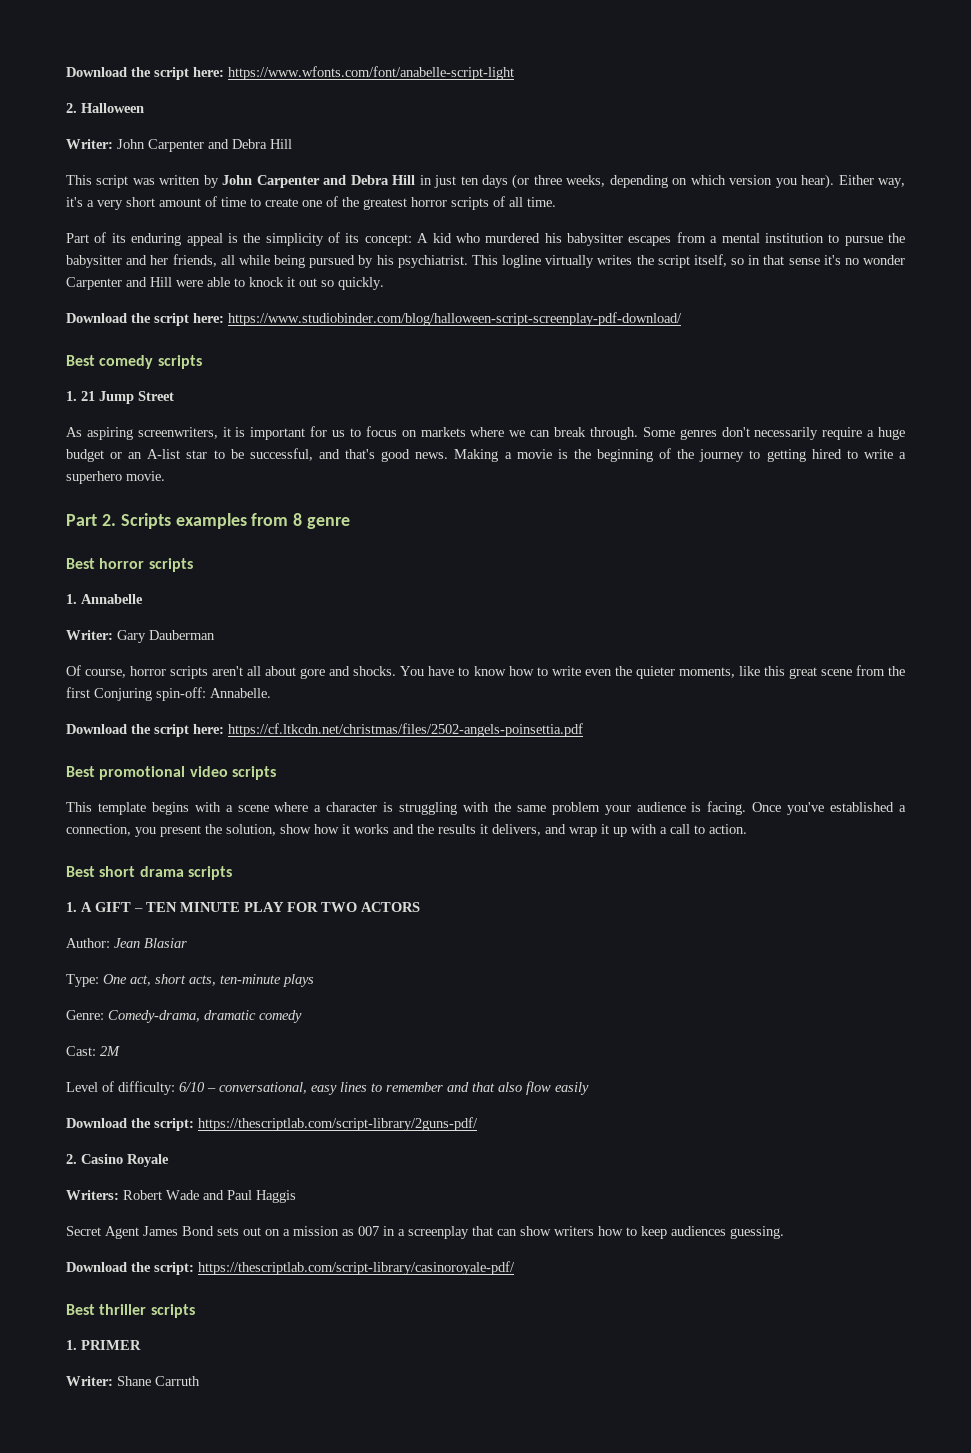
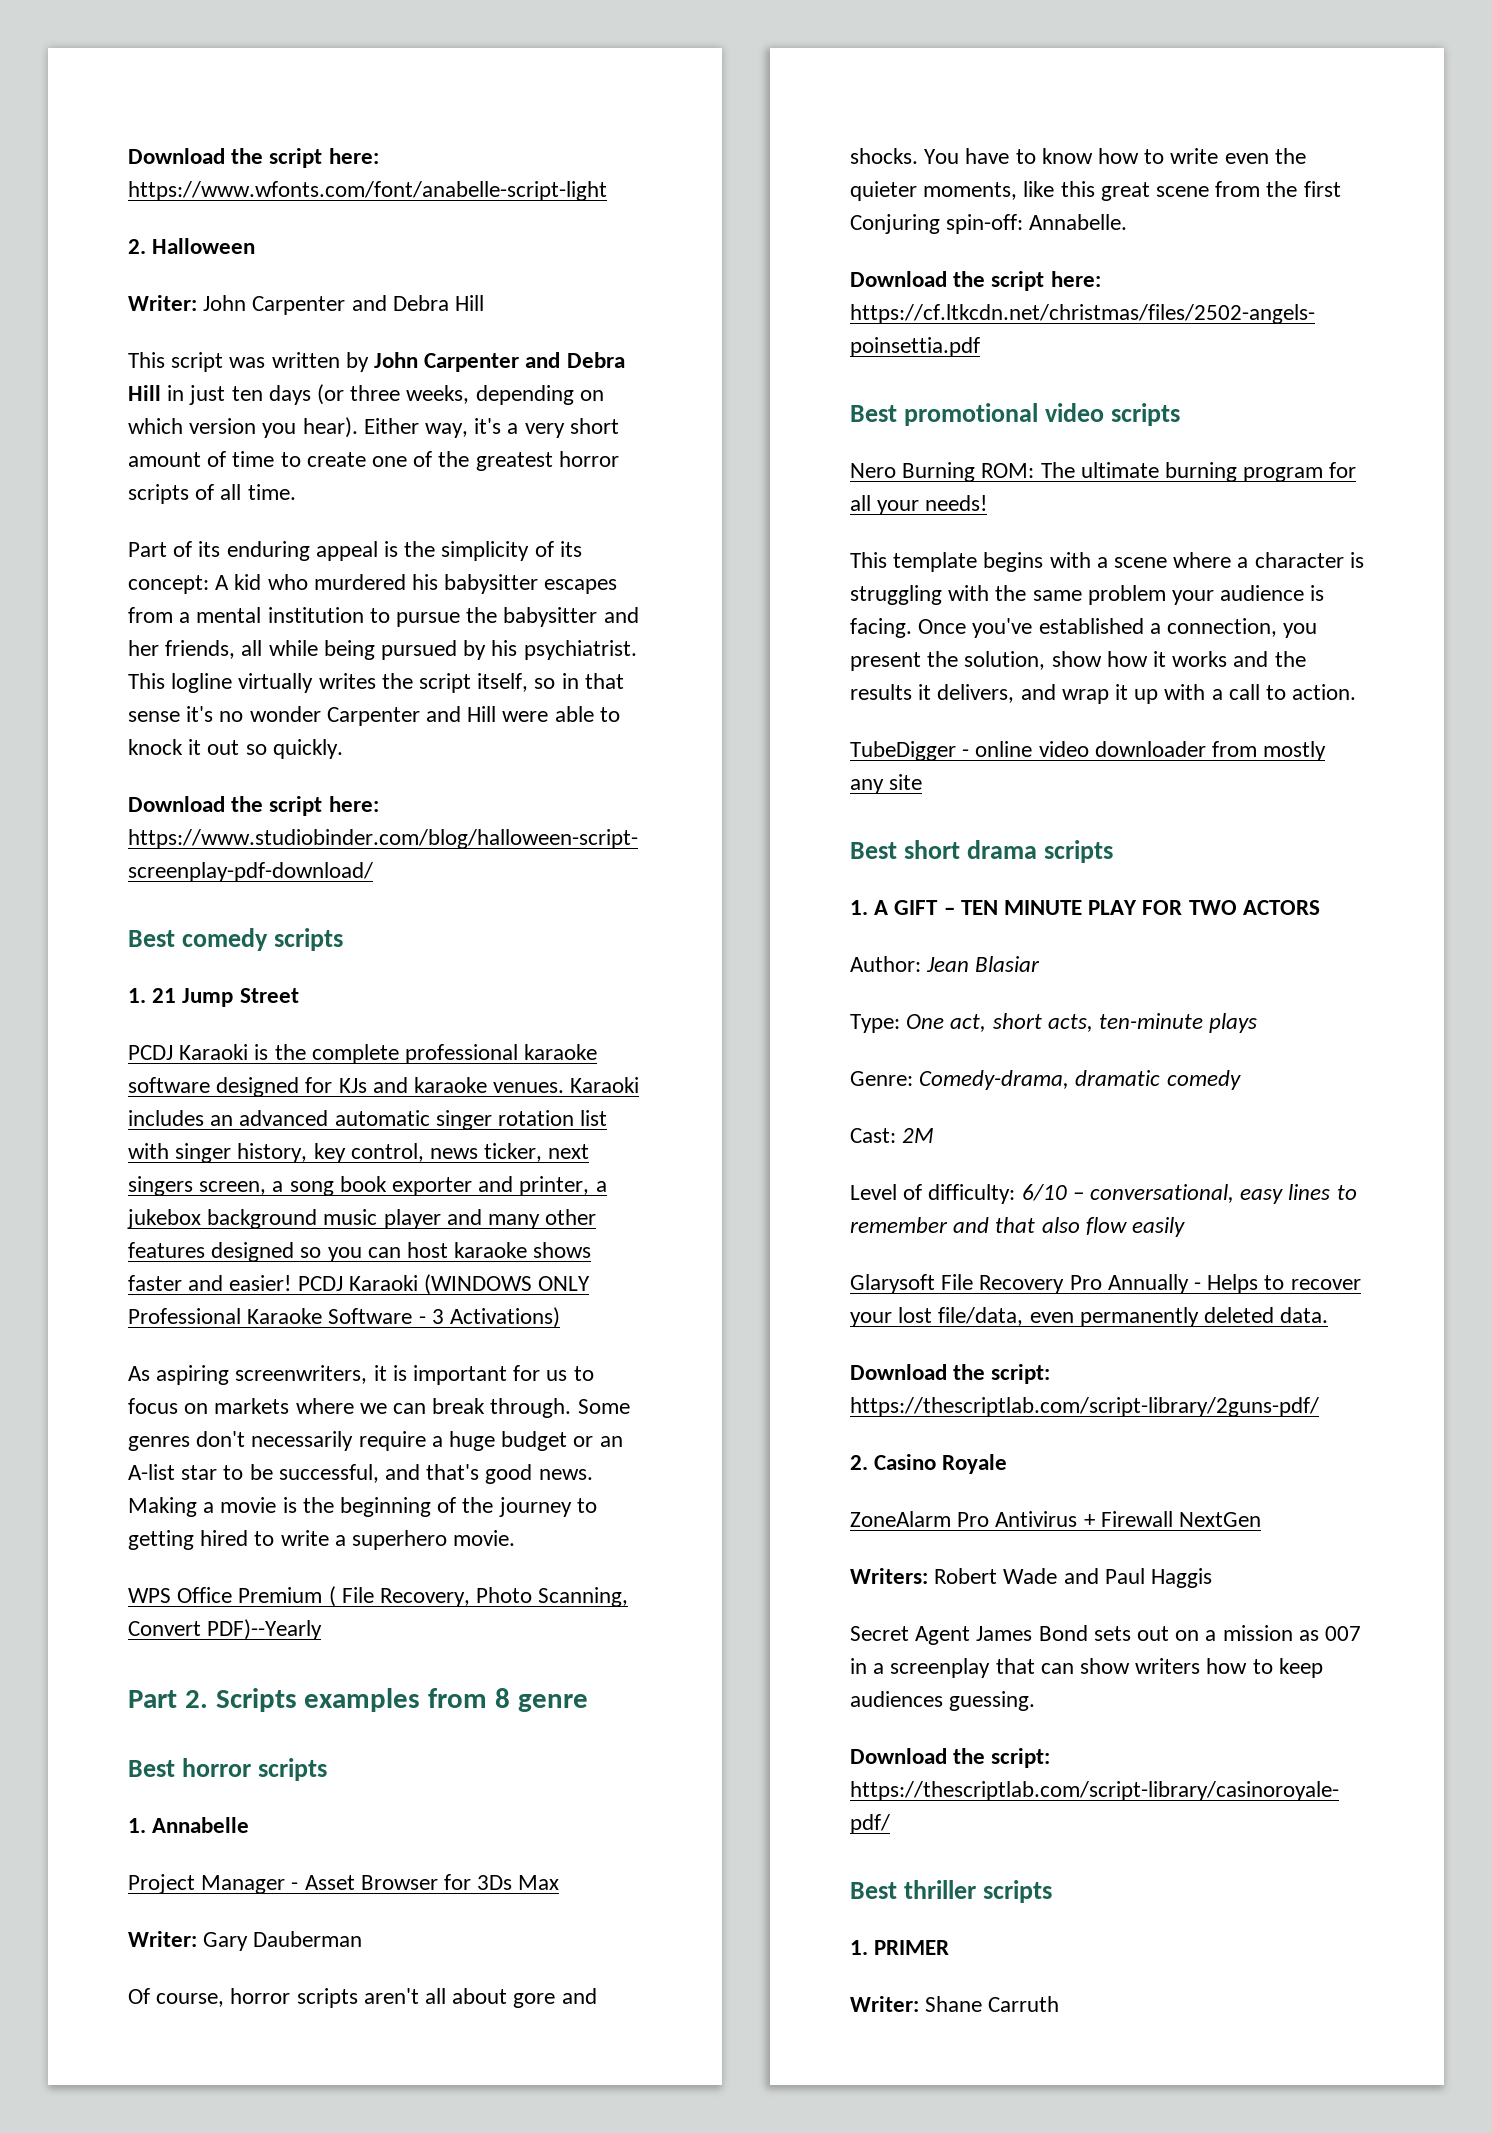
+ PCDJ Karaoki is the complete professional karaoke software designed for KJs and karaoke venues. Karaoki includes an advanced automatic singer rotation list with singer history, key control, news ticker, next singers screen, a song book exporter and printer, a jukebox background music player and many other features designed so you can host karaoke shows faster and easier! PCDJ Karaoki (WINDOWS ONLY Professional Karaoke Software - 3 Activations)
+ WPS Office Premium ( File Recovery, Photo Scanning, Convert PDF)--Yearly
+ Project Manager - Asset Browser for 3Ds Max
+ Nero Burning ROM: The ultimate burning program for all your needs!
+ TubeDigger - online video downloader from mostly any site
+ Glarysoft File Recovery Pro Annually - Helps to recover your lost file/data, even permanently deleted data.
+ ZoneAlarm Pro Antivirus + Firewall NextGen

